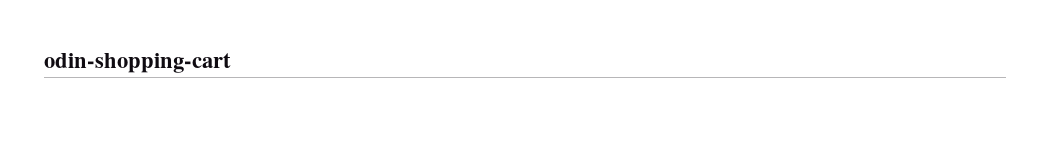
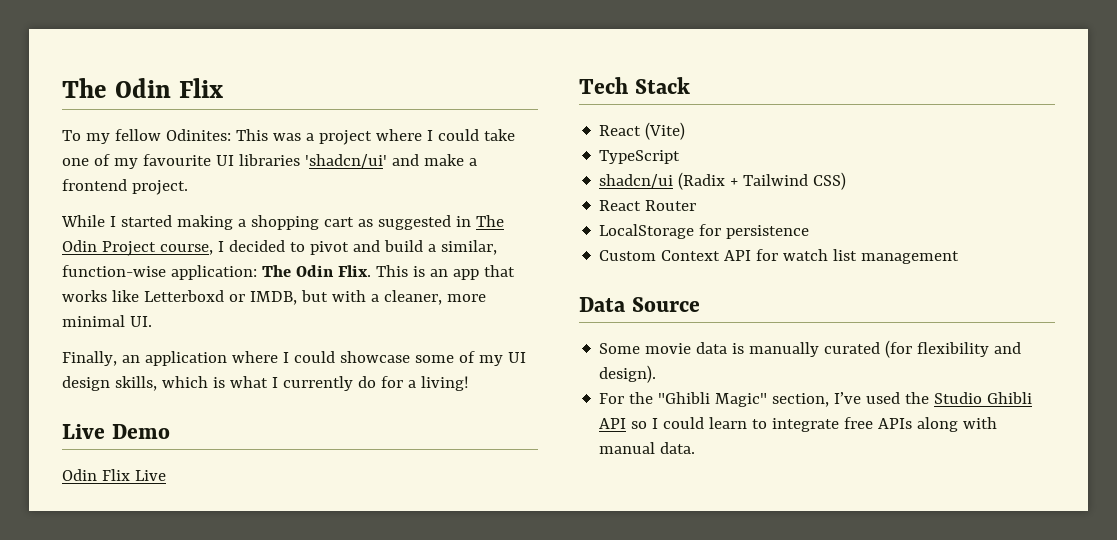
- odin-shopping-cart
+ The Odin Flix
+ To my fellow Odinites: This was a project where I could take one of my favourite UI libraries 'shadcn/ui' and make a frontend project.
+ While I started making a shopping cart as suggested in The Odin Project course, I decided to pivot and build a similar, function-wise application: The Odin Flix. This is an app that works like Letterboxd or IMDB, but with a cleaner, more minimal UI.
+ Finally, an application where I could showcase some of my UI design skills, which is what I currently do for a living!
+ Live Demo
+ Odin Flix Live
+ Tech Stack
+ React (Vite)
+ TypeScript
+ shadcn/ui (Radix + Tailwind CSS)
+ React Router
+ LocalStorage for persistence
+ Custom Context API for watch list management
+ Data Source
+ Some movie data is manually curated (for flexibility and design).
+ For the "Ghibli Magic" section, I’ve used the Studio Ghibli API so I could learn to integrate free APIs along with manual data.

